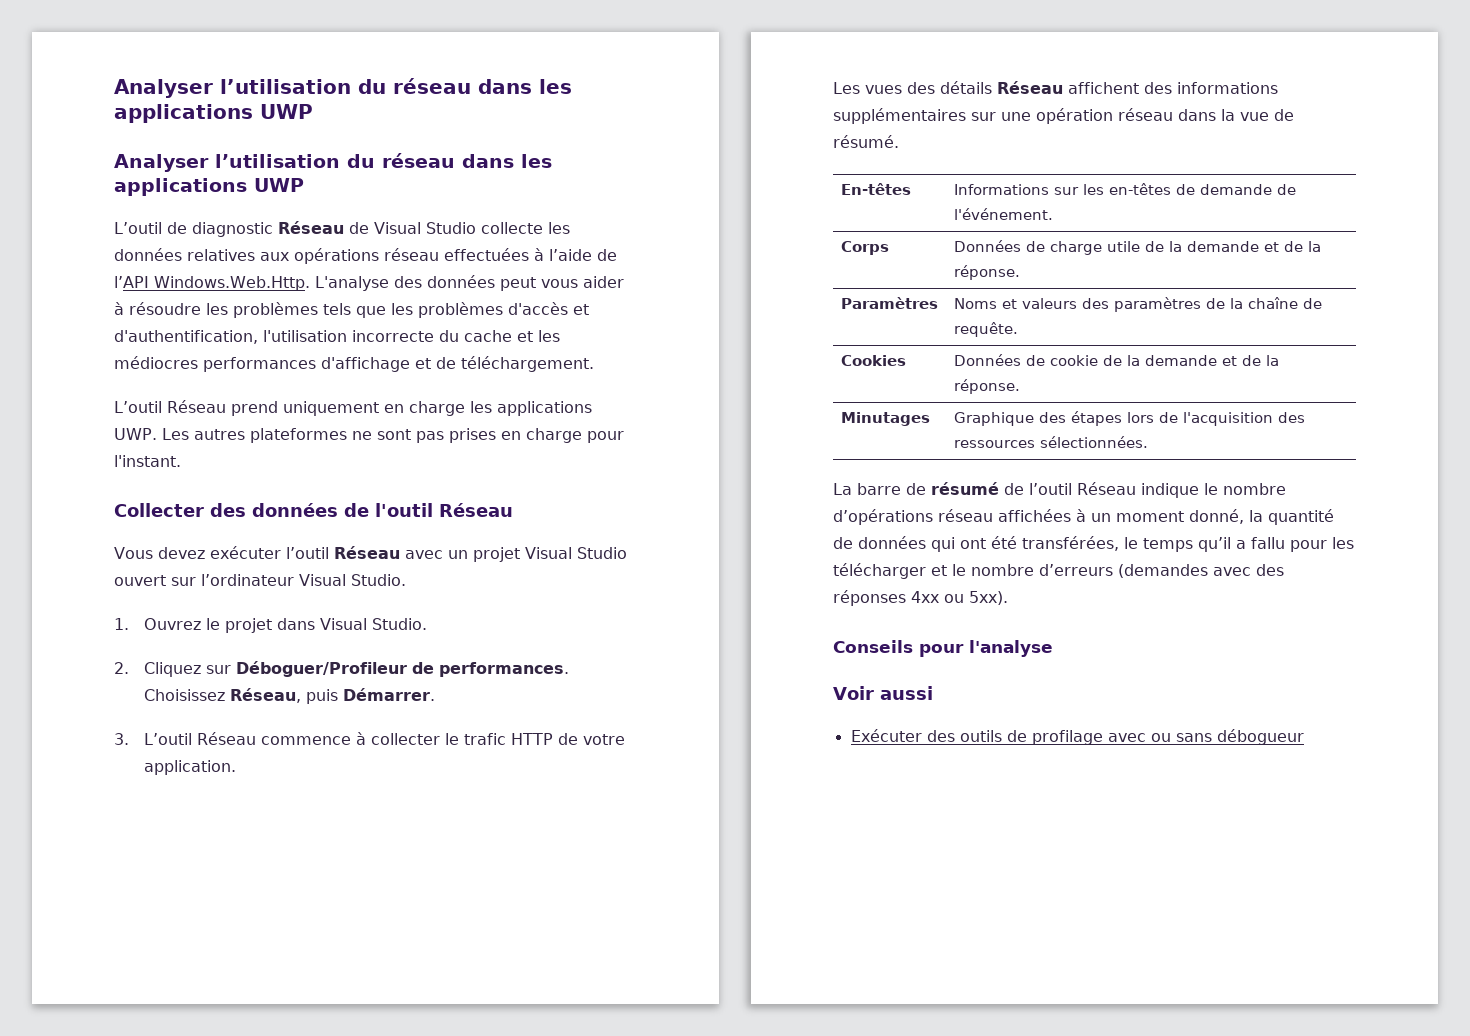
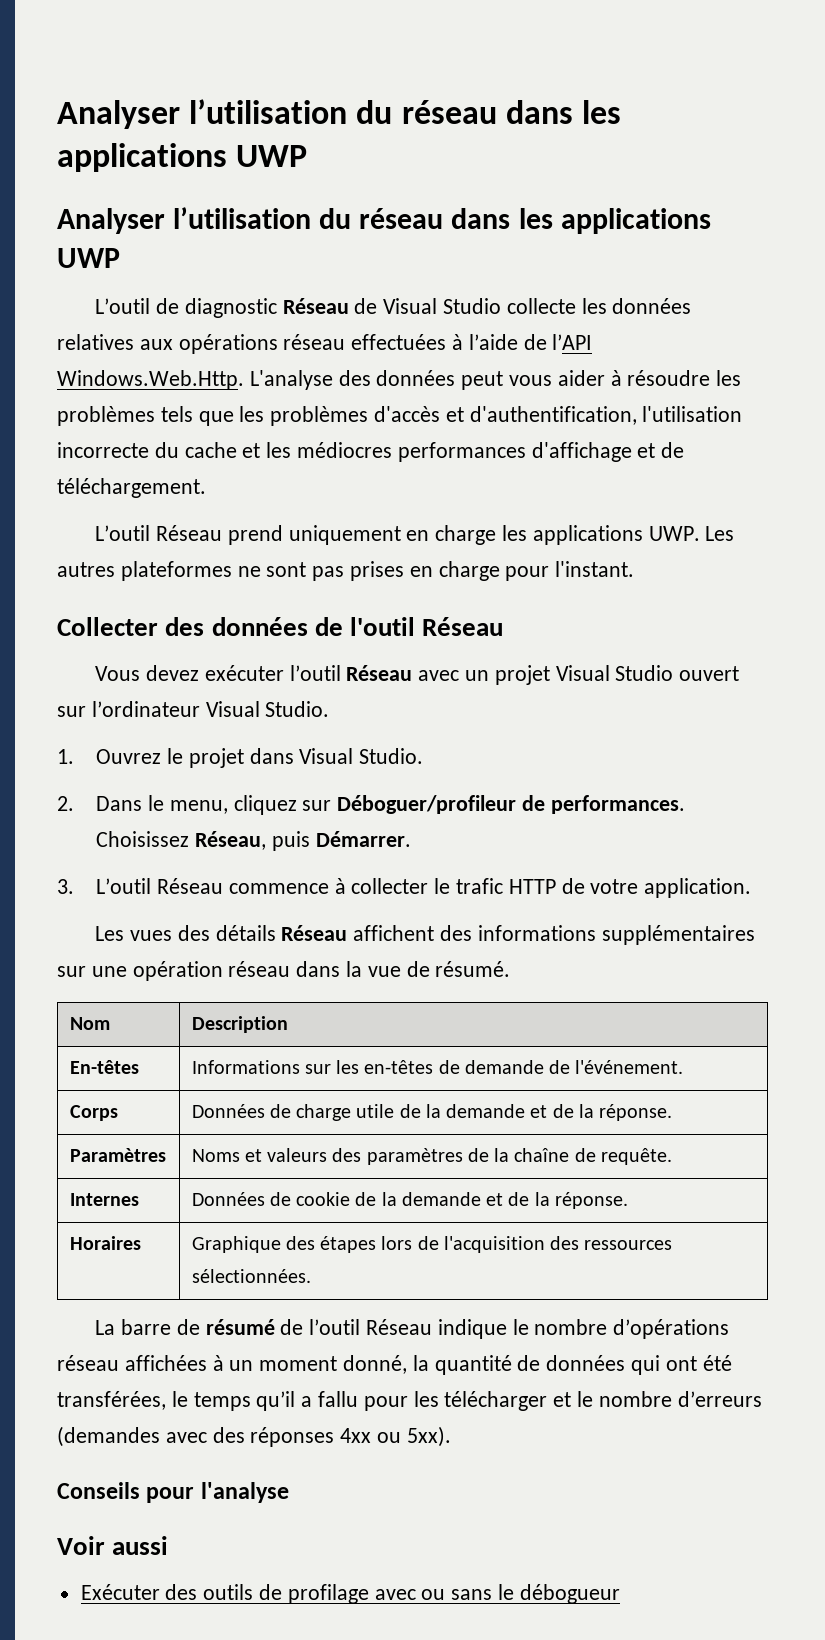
- 2. Cliquez sur Déboguer/Profileur de performances.
+ 2. Dans le menu, cliquez sur Déboguer/profileur de performances.
+ Nom | Description
- Cookies | Données de cookie de la demande et de la réponse.
+ Internes | Données de cookie de la demande et de la réponse.
- Minutages | Graphique des étapes lors de l'acquisition des ressources sélectionnées.
+ Horaires | Graphique des étapes lors de l'acquisition des ressources sélectionnées.
- Exécuter des outils de profilage avec ou sans débogueur
+ Exécuter des outils de profilage avec ou sans le débogueur

